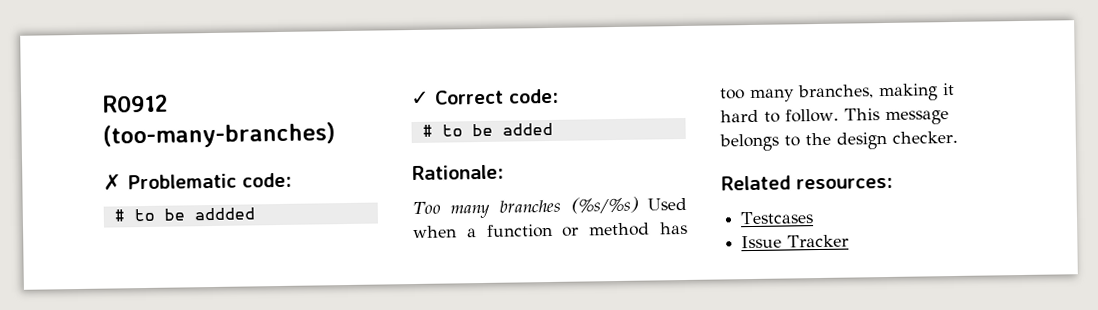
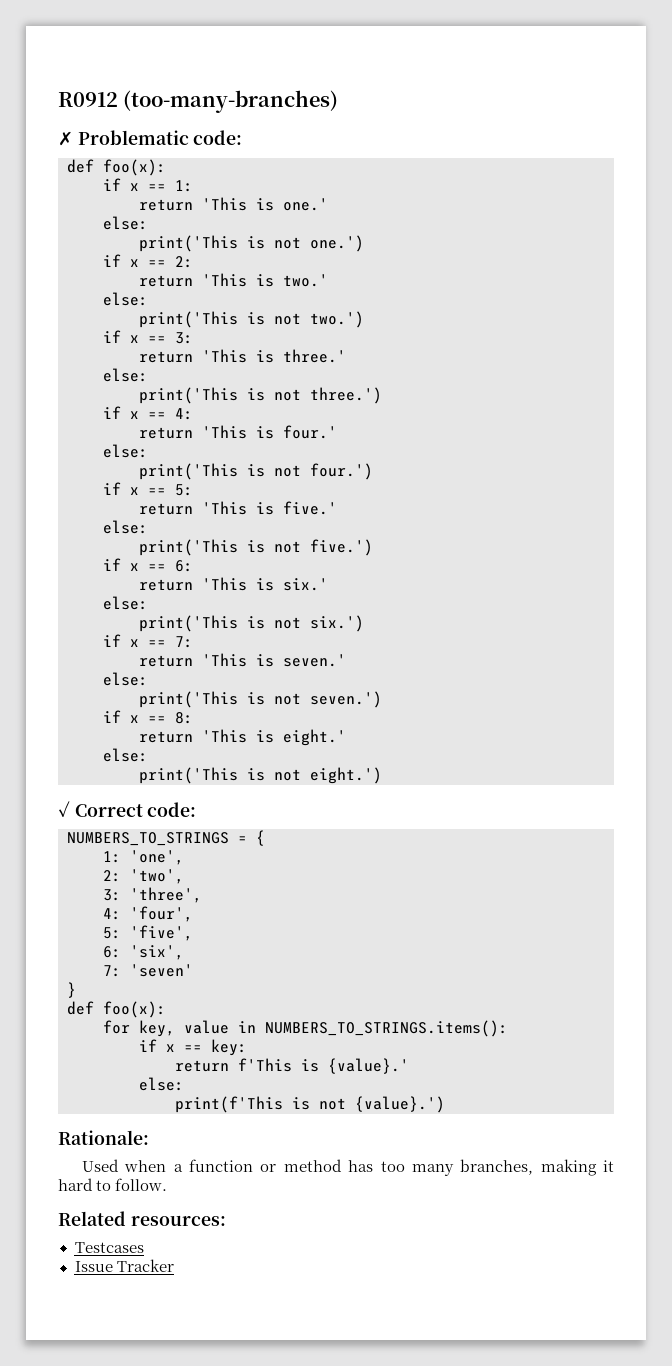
  ✗ Problematic code:
- # to be addded
+ def foo(x):
+ if x == 1:
+ return 'This is one.'
+ else:
+ print('This is not one.')
+ if x == 2:
+ return 'This is two.'
+ else:
+ print('This is not two.')
+ if x == 3:
+ return 'This is three.'
+ else:
+ print('This is not three.')
+ if x == 4:
+ return 'This is four.'
+ else:
+ print('This is not four.')
+ if x == 5:
+ return 'This is five.'
+ else:
+ print('This is not five.')
+ if x == 6:
+ return 'This is six.'
+ else:
+ print('This is not six.')
+ if x == 7:
+ return 'This is seven.'
+ else:
+ print('This is not seven.')
+ if x == 8:
+ return 'This is eight.'
+ else:
+ print('This is not eight.')
  ✓ Correct code:
- # to be added
+ NUMBERS_TO_STRINGS = {
+ 1: 'one',
+ 2: 'two',
+ 3: 'three',
+ 4: 'four',
+ 5: 'five',
+ 6: 'six',
+ 7: 'seven'
+ }
+ def foo(x):
+ for key, value in NUMBERS_TO_STRINGS.items():
+ if x == key:
+ return f'This is {value}.'
+ else:
+ print(f'This is not {value}.')
  Rationale:
- Too many branches (%s/%s) Used when a function or method has too many branches, making it hard to follow. This message belongs to the design checker.
+ Used when a function or method has too many branches, making it hard to follow.

